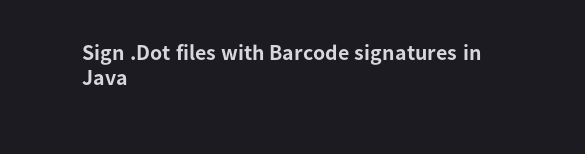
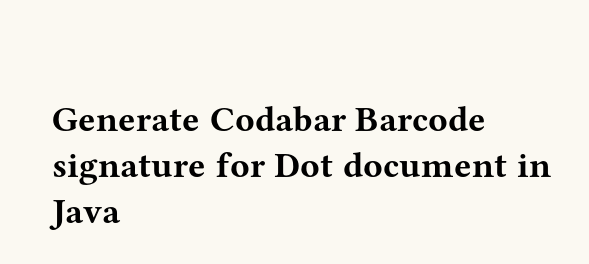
- Sign .Dot files with Barcode signatures in Java
+ Generate Codabar Barcode signature for Dot document in Java

